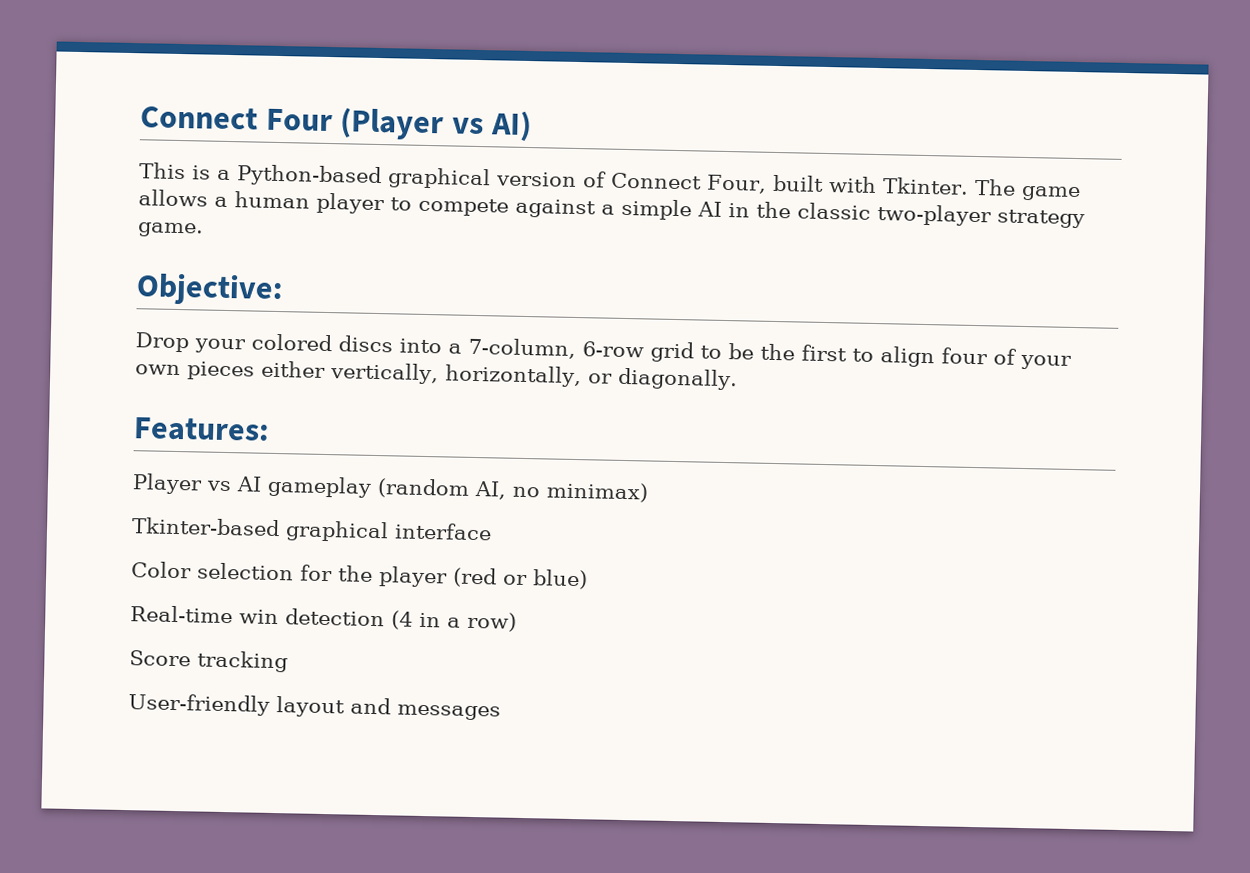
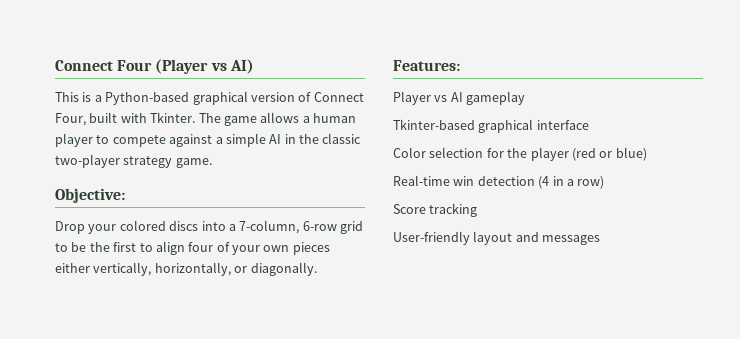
- Player vs AI gameplay (random AI, no minimax)
+ Player vs AI gameplay

